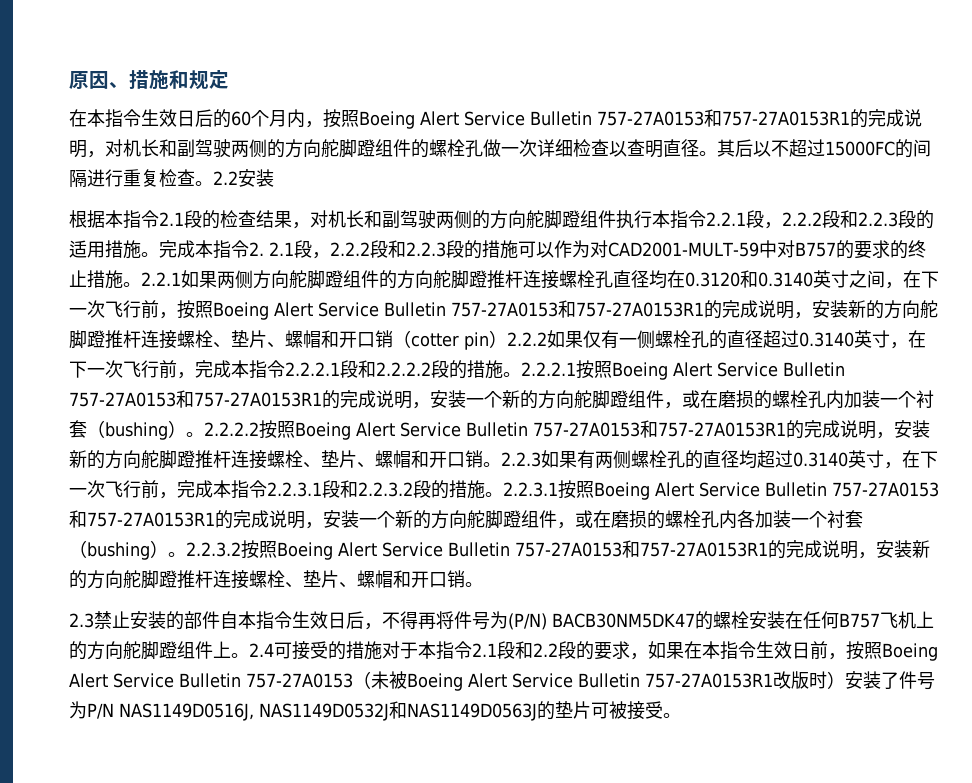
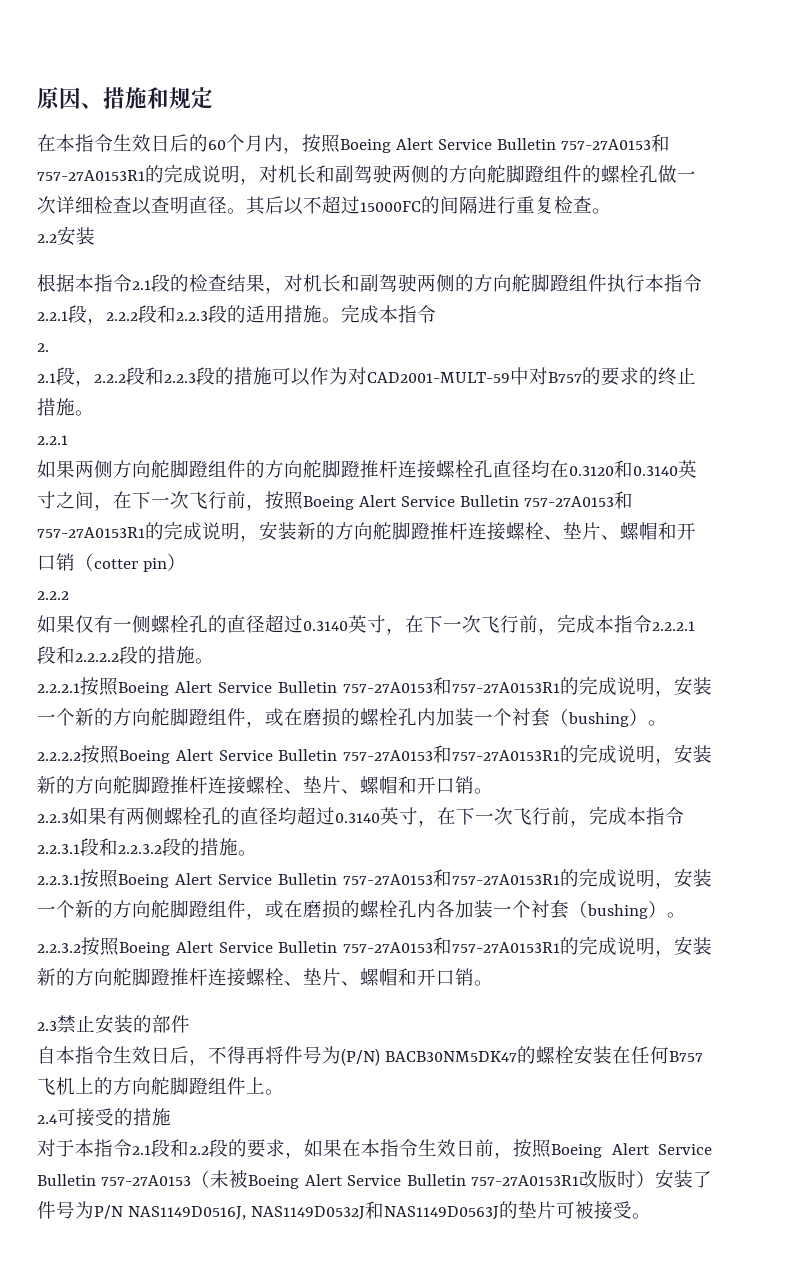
- 其后以不超过15000FC的间隔进行重复检查。2.2安装
+ 其后以不超过15000FC的间隔进行重复检查。
+ 2.2安装
- 根据本指令2.1段的检查结果，对机长和副驾驶两侧的方向舵脚蹬组件执行本指令2.2.1段，2.2.2段和2.2.3段的适用措施。完成本指令2. 2.1段，2.2.2段和2.2.3段的措施可以作为对CAD2001-MULT-59中对B757的要求的终止措施。2.2.1如果两侧方向舵脚蹬组件的方向舵脚蹬推杆连接螺栓孔直径均在0.3120和0.3140英寸之间，在下一次飞行前，按照Boeing Alert Service Bulletin 757-27A0153和757-27A0153R1的完成说明，安装新的方向舵脚蹬推杆连接螺栓、垫片、螺帽和开口销（cotter pin）2.2.2如果仅有一侧螺栓孔的直径超过0.3140英寸，在下一次飞行前，完成本指令2.2.2.1段和2.2.2.2段的措施。2.2.2.1按照Boeing Alert Service Bulletin 757-27A0153和757-27A0153R1的完成说明，安装一个新的方向舵脚蹬组件，或在磨损的螺栓孔内加装一个衬套（bushing）。2.2.2.2按照Boeing Alert Service Bulletin 757-27A0153和757-27A0153R1的完成说明，安装新的方向舵脚蹬推杆连接螺栓、垫片、螺帽和开口销。2.2.3如果有两侧螺栓孔的直径均超过0.3140英寸，在下一次飞行前，完成本指令2.2.3.1段和2.2.3.2段的措施。2.2.3.1按照Boeing Alert Service Bulletin 757-27A0153和757-27A0153R1的完成说明，安装一个新的方向舵脚蹬组件，或在磨损的螺栓孔内各加装一个衬套（bushing）。2.2.3.2按照Boeing Alert Service Bulletin 757-27A0153和757-27A0153R1的完成说明，安装新的方向舵脚蹬推杆连接螺栓、垫片、螺帽和开口销。
+ 根据本指令2.1段的检查结果，对机长和副驾驶两侧的方向舵脚蹬组件执行本指令2.2.1段，2.2.2段和2.2.3段的适用措施。完成本指令
+ 2.
+ 2.1段，2.2.2段和2.2.3段的措施可以作为对CAD2001-MULT-59中对B757的要求的终止措施。
+ 2.2.1
+ 如果两侧方向舵脚蹬组件的方向舵脚蹬推杆连接螺栓孔直径均在0.3120和0.3140英寸之间，在下一次飞行前，按照Boeing Alert Service Bulletin 757-27A0153和757-27A0153R1的完成说明，安装新的方向舵脚蹬推杆连接螺栓、垫片、螺帽和开口销（cotter pin）
+ 2.2.2
+ 如果仅有一侧螺栓孔的直径超过0.3140英寸，在下一次飞行前，完成本指令2.2.2.1段和2.2.2.2段的措施。
+ 2.2.2.1按照Boeing Alert Service Bulletin 757-27A0153和757-27A0153R1的完成说明，安装一个新的方向舵脚蹬组件，或在磨损的螺栓孔内加装一个衬套（bushing）。
+ 2.2.2.2按照Boeing Alert Service Bulletin 757-27A0153和757-27A0153R1的完成说明，安装新的方向舵脚蹬推杆连接螺栓、垫片、螺帽和开口销。
+ 2.2.3如果有两侧螺栓孔的直径均超过0.3140英寸，在下一次飞行前，完成本指令2.2.3.1段和2.2.3.2段的措施。
+ 2.2.3.1按照Boeing Alert Service Bulletin 757-27A0153和757-27A0153R1的完成说明，安装一个新的方向舵脚蹬组件，或在磨损的螺栓孔内各加装一个衬套（bushing）。
+ 2.2.3.2按照Boeing Alert Service Bulletin 757-27A0153和757-27A0153R1的完成说明，安装新的方向舵脚蹬推杆连接螺栓、垫片、螺帽和开口销。
- 2.3禁止安装的部件自本指令生效日后，不得再将件号为(P/N) BACB30NM5DK47的螺栓安装在任何B757飞机上的方向舵脚蹬组件上。2.4可接受的措施对于本指令2.1段和2.2段的要求，如果在本指令生效日前，按照Boeing Alert Service Bulletin 757-27A0153（未被Boeing Alert Service Bulletin 757-27A0153R1改版时）安装了件号为P/N NAS1149D0516J, NAS1149D0532J和NAS1149D0563J的垫片可被接受。
+ 2.3禁止安装的部件
+ 自本指令生效日后，不得再将件号为(P/N) BACB30NM5DK47的螺栓安装在任何B757飞机上的方向舵脚蹬组件上。
+ 2.4可接受的措施
+ 对于本指令2.1段和2.2段的要求，如果在本指令生效日前，按照Boeing Alert Service Bulletin 757-27A0153（未被Boeing Alert Service Bulletin 757-27A0153R1改版时）安装了件号为P/N NAS1149D0516J, NAS1149D0532J和NAS1149D0563J的垫片可被接受。

